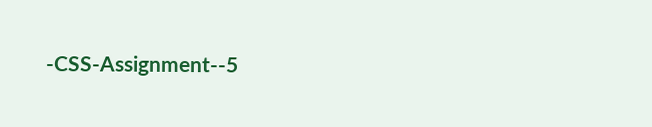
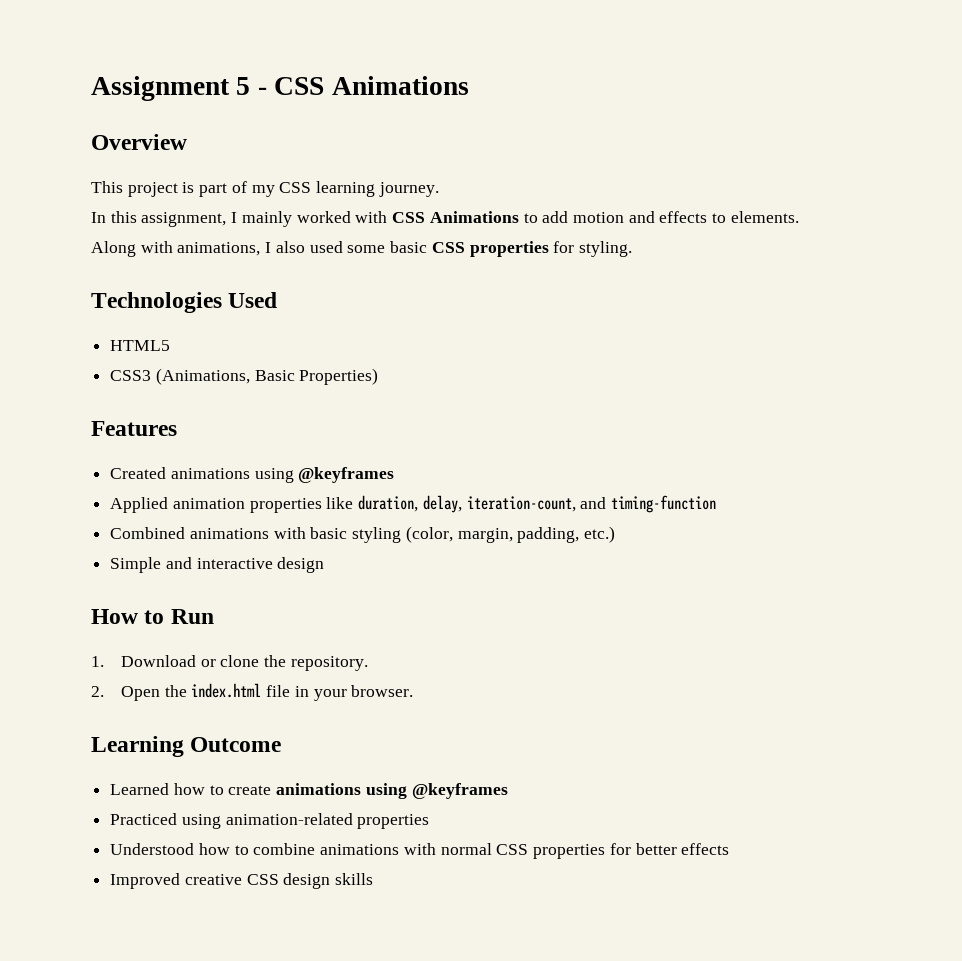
- -CSS-Assignment--5
+ Assignment 5 - CSS Animations
+ Overview
+ This project is part of my CSS learning journey.
+ In this assignment, I mainly worked with CSS Animations to add motion and effects to elements.
+ Along with animations, I also used some basic CSS properties for styling.
+ Technologies Used
+ HTML5
+ CSS3 (Animations, Basic Properties)
+ Features
+ Created animations using @keyframes
+ Applied animation properties like duration, delay, iteration-count, and timing-function
+ Combined animations with basic styling (color, margin, padding, etc.)
+ Simple and interactive design
+ How to Run
+ 1. Download or clone the repository.
+ 2. Open the index.html file in your browser.
+ Learning Outcome
+ Learned how to create animations using @keyframes
+ Practiced using animation-related properties
+ Understood how to combine animations with normal CSS properties for better effects
+ Improved creative CSS design skills

